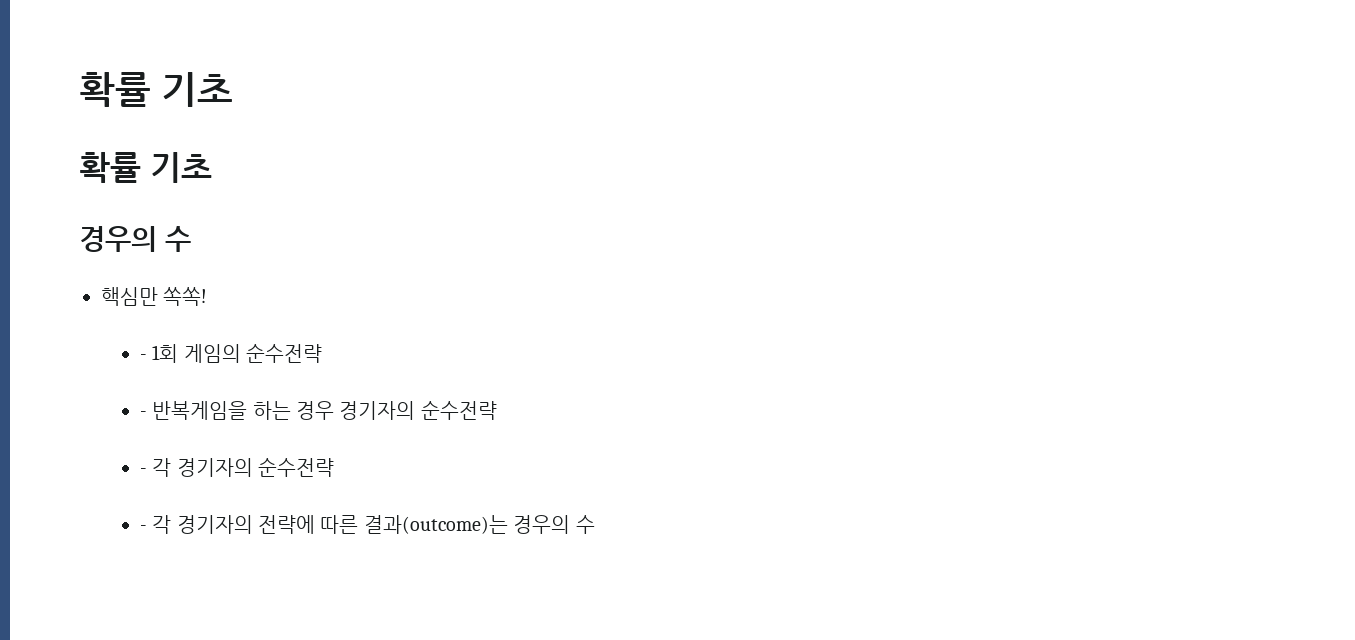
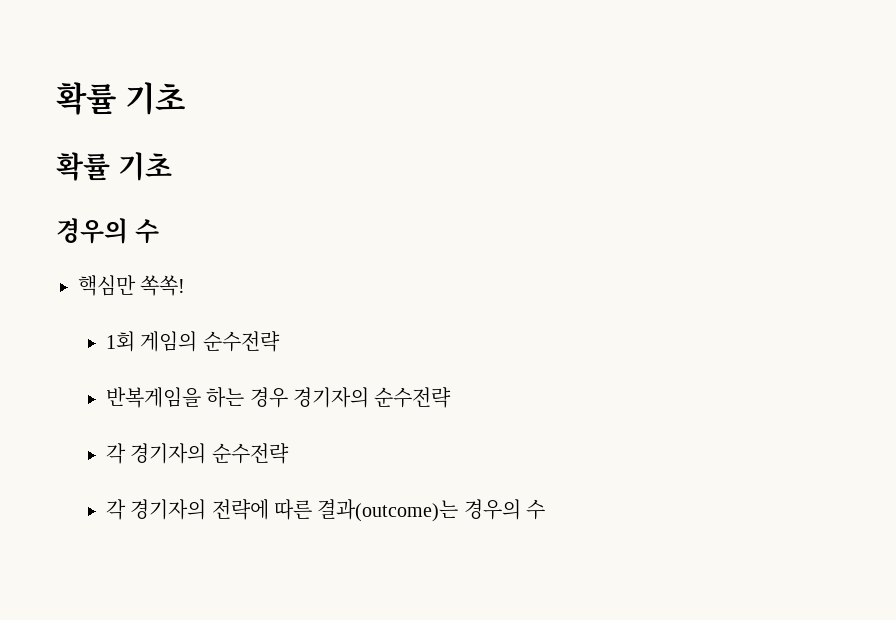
- - 1회 게임의 순수전략
+ 1회 게임의 순수전략
- - 반복게임을 하는 경우 경기자의 순수전략
+ 반복게임을 하는 경우 경기자의 순수전략
- - 각 경기자의 순수전략
+ 각 경기자의 순수전략
- - 각 경기자의 전략에 따른 결과(outcome)는 경우의 수
+ 각 경기자의 전략에 따른 결과(outcome)는 경우의 수

